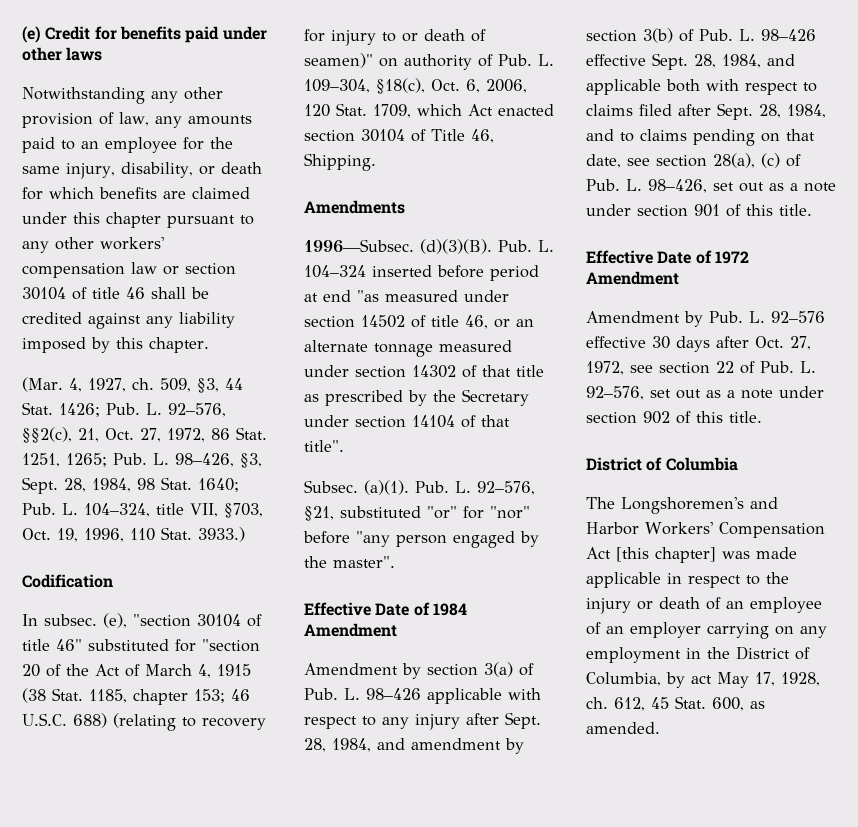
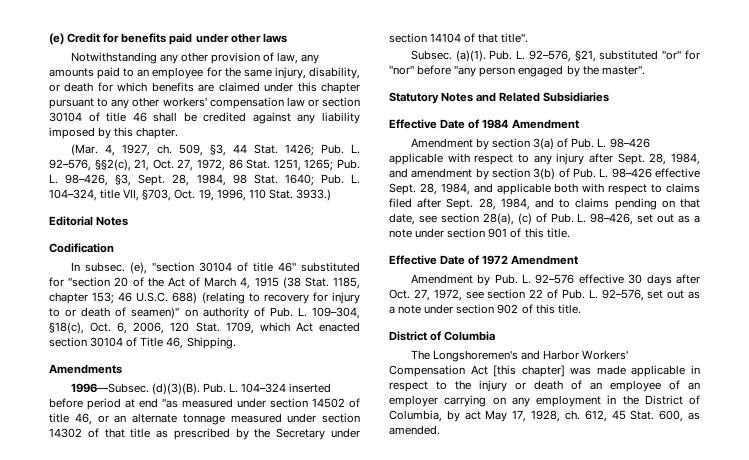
+ Editorial Notes
+ Statutory Notes and Related Subsidiaries

